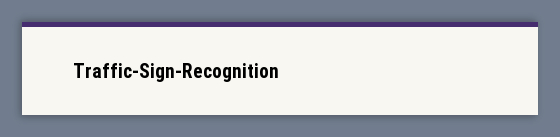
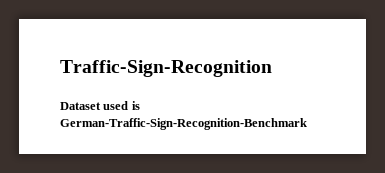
+ Dataset used is German-Traffic-Sign-Recognition-Benchmark

